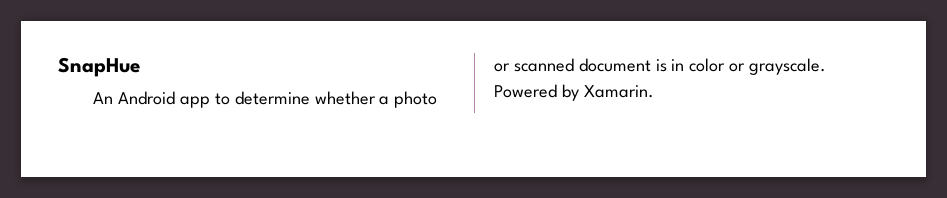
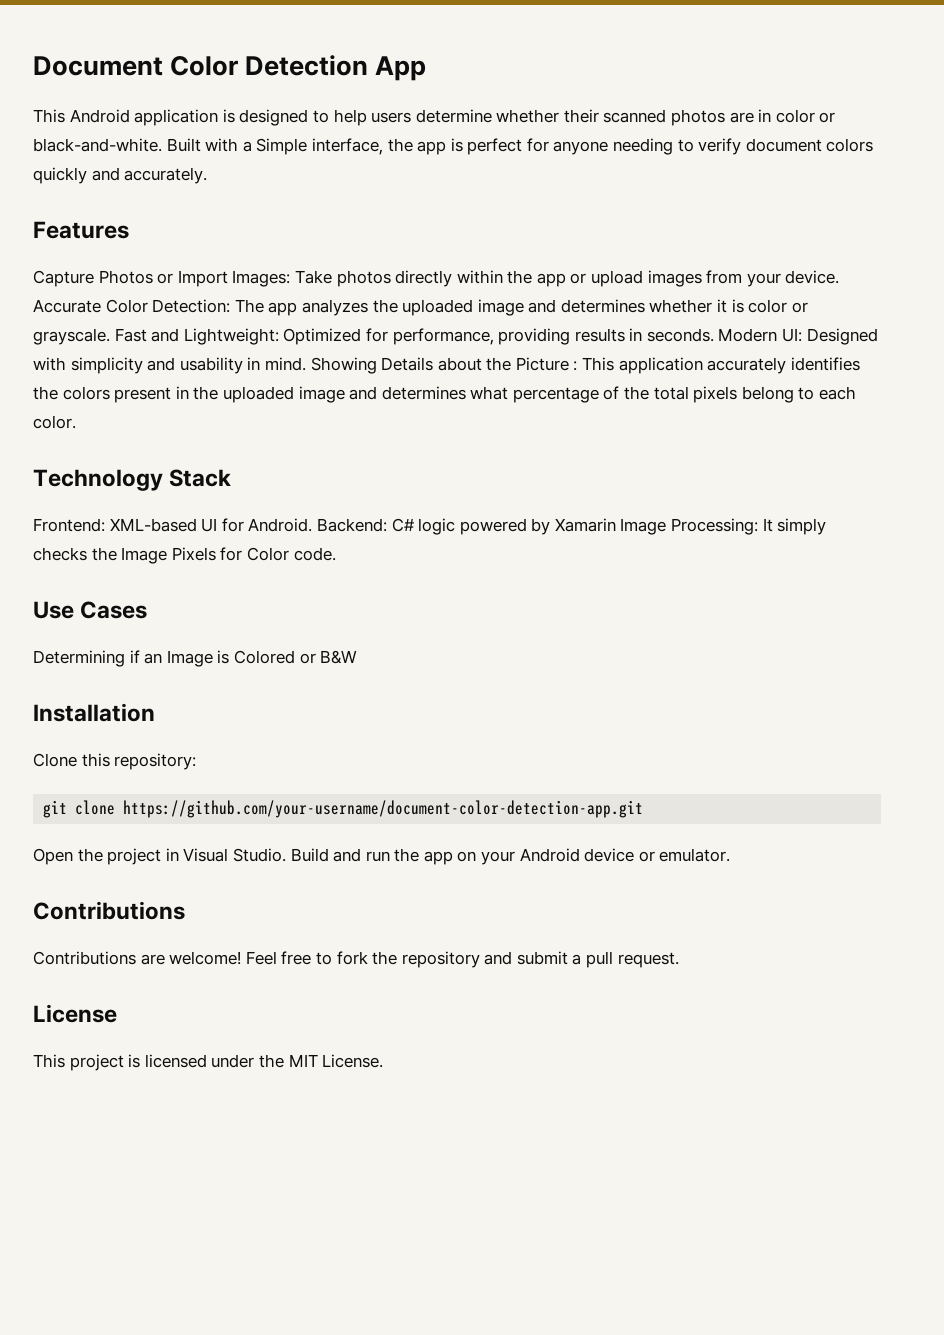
- SnapHue
- An Android app to determine whether a photo or scanned document is in color or grayscale. Powered by Xamarin.
+ Document Color Detection App
+ This Android application is designed to help users determine whether their scanned photos are in color or black-and-white. Built with a Simple interface, the app is perfect for anyone needing to verify document colors quickly and accurately.
+ Features
+ Capture Photos or Import Images: Take photos directly within the app or upload images from your device. Accurate Color Detection: The app analyzes the uploaded image and determines whether it is color or grayscale. Fast and Lightweight: Optimized for performance, providing results in seconds. Modern UI: Designed with simplicity and usability in mind. Showing Details about the Picture : This application accurately identifies the colors present in the uploaded image and determines what percentage of the total pixels belong to each color.
+ Technology Stack
+ Frontend: XML-based UI for Android. Backend: C# logic powered by Xamarin Image Processing: It simply checks the Image Pixels for Color code.
+ Use Cases
+ Determining if an Image is Colored or B&W
+ Installation
+ Clone this repository:
+ git clone https://github.com/your-username/document-color-detection-app.git
+ Open the project in Visual Studio. Build and run the app on your Android device or emulator.
+ Contributions
+ Contributions are welcome! Feel free to fork the repository and submit a pull request.
+ License
+ This project is licensed under the MIT License.

